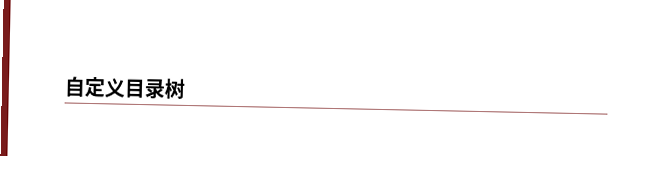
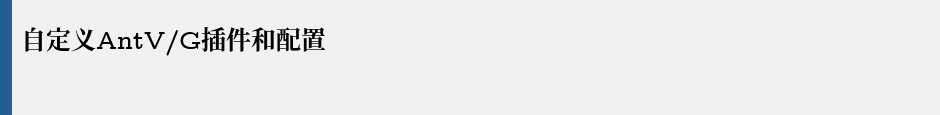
- 自定义目录树
+ 自定义AntV/G插件和配置

